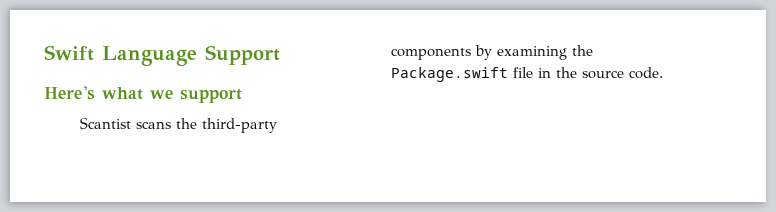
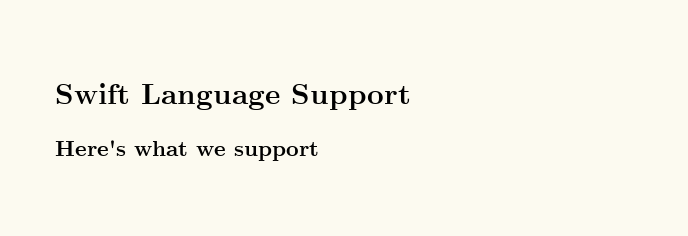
- Scantist scans the third-party components by examining the Package.swift file in the source code.

